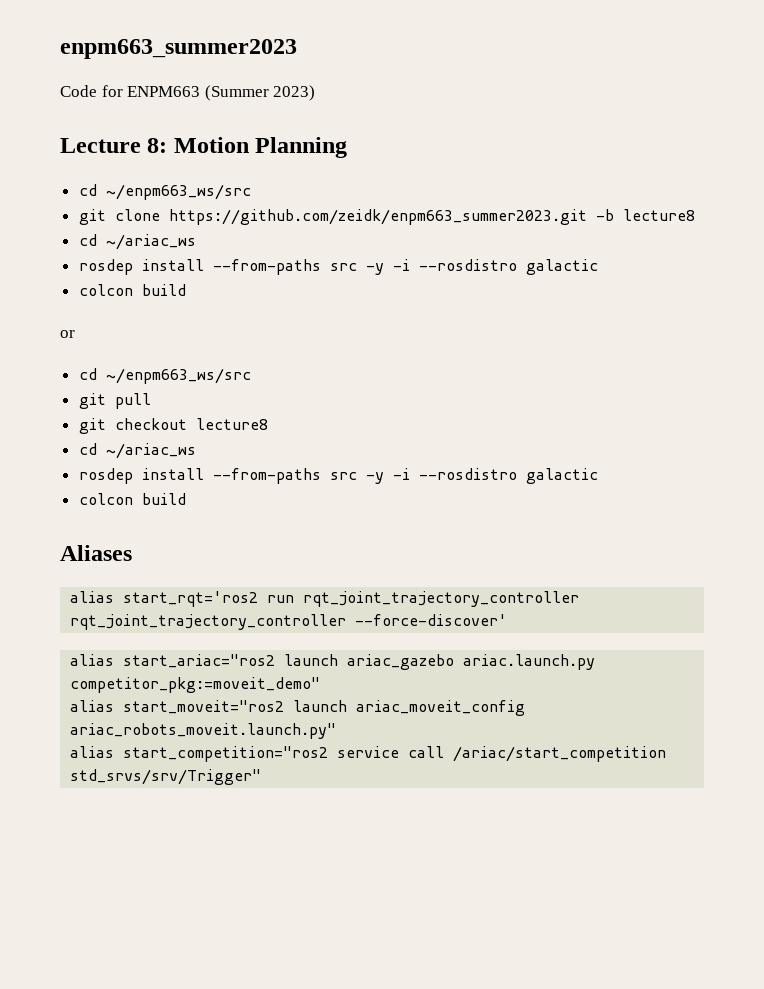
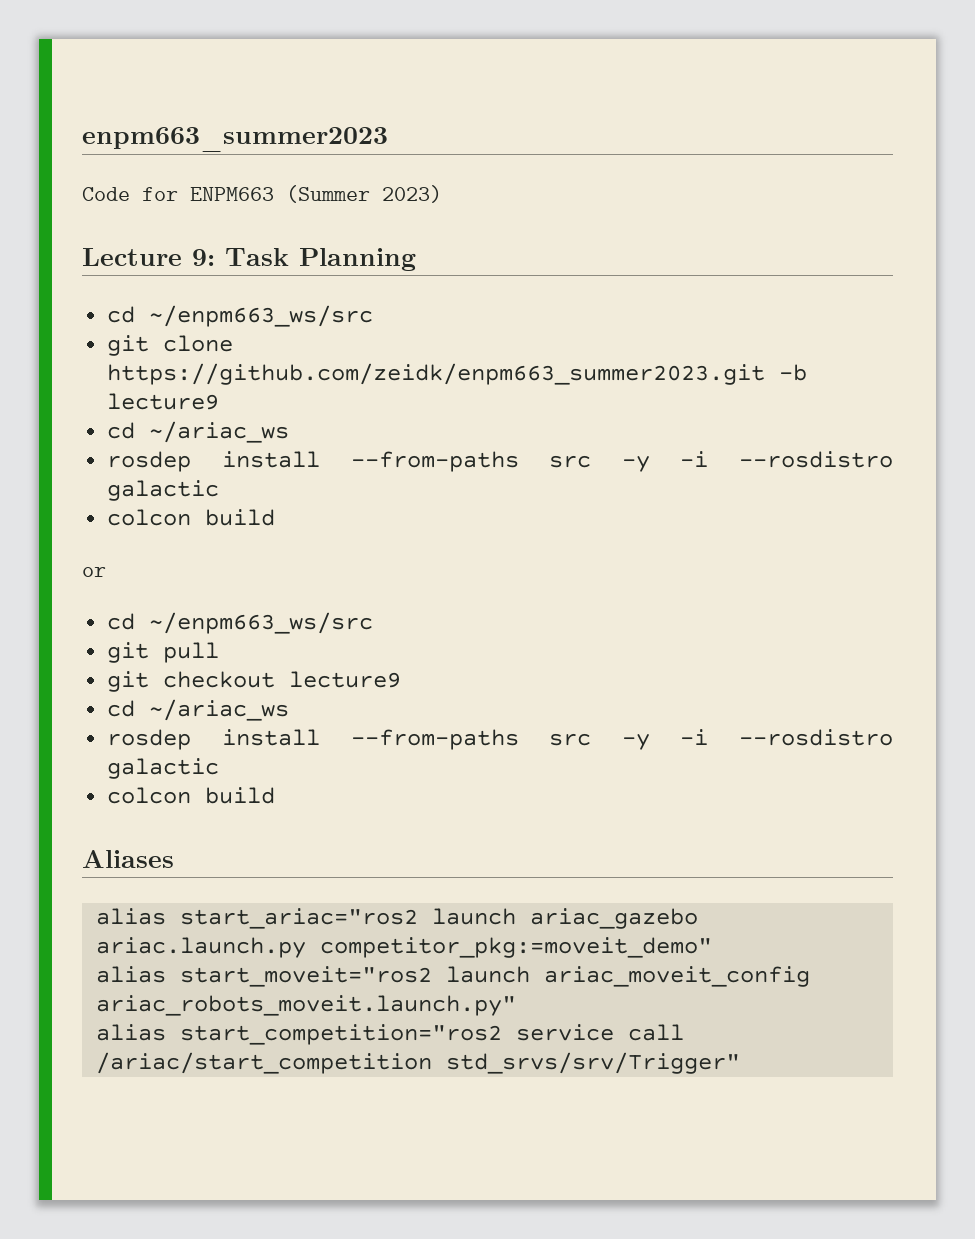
- Lecture 8: Motion Planning
+ Lecture 9: Task Planning
- git clone https://github.com/zeidk/enpm663_summer2023.git -b lecture8
+ git clone https://github.com/zeidk/enpm663_summer2023.git -b lecture9
- git checkout lecture8
+ git checkout lecture9
- alias start_rqt='ros2 run rqt_joint_trajectory_controller rqt_joint_trajectory_controller --force-discover'

